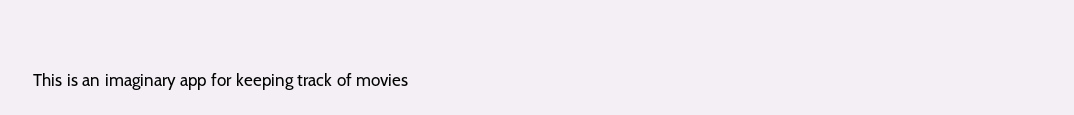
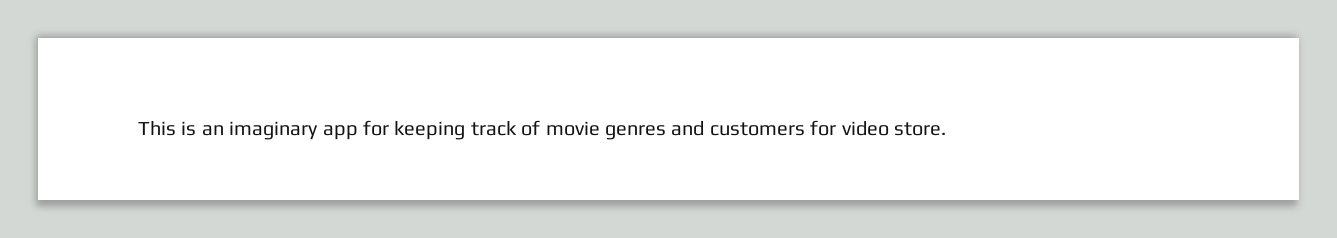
- This is an imaginary app for keeping track of movies
+ This is an imaginary app for keeping track of movie genres and customers for video store.

